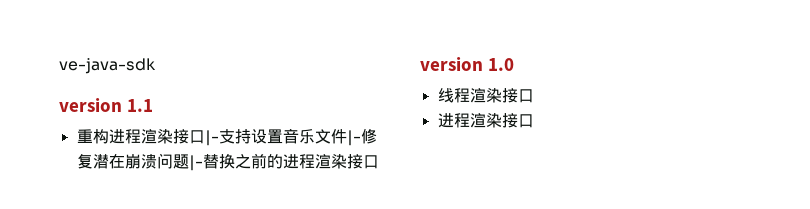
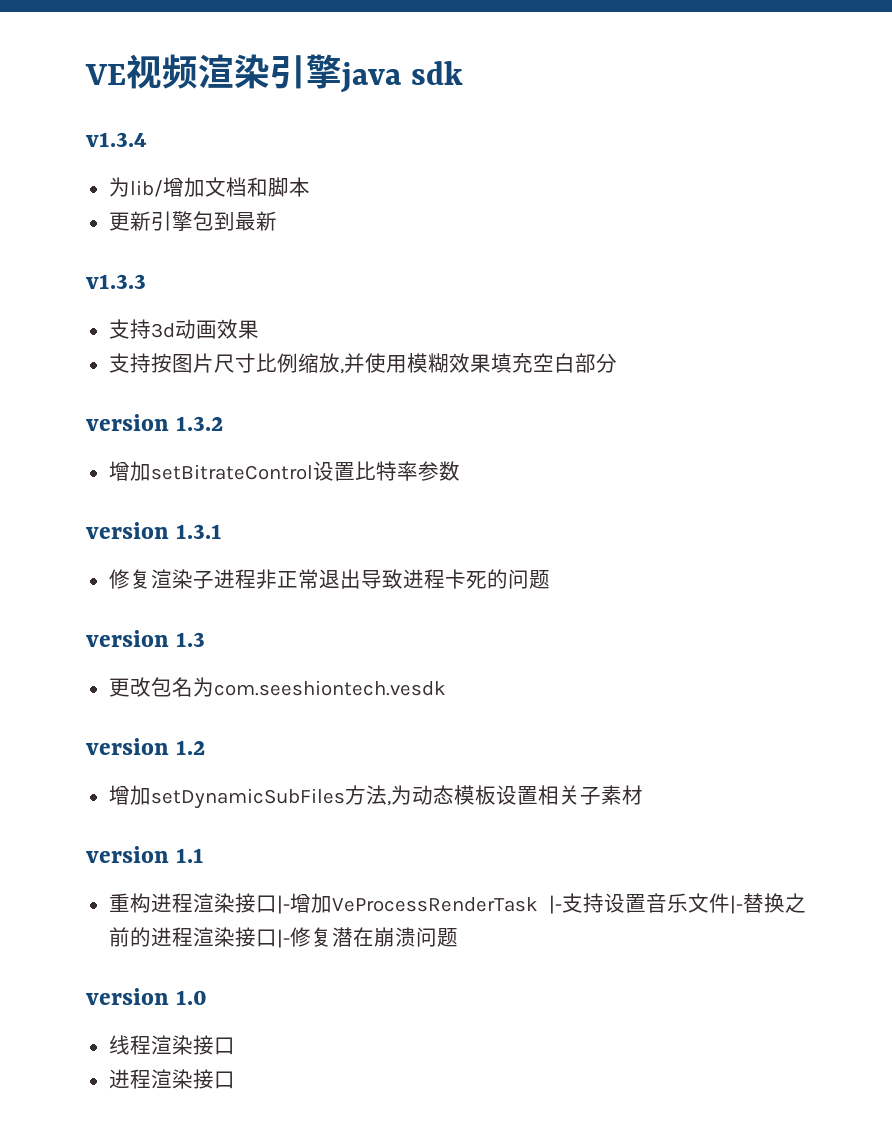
- ve-java-sdk
+ VE视频渲染引擎java sdk
+ v1.3.4
+ 为lib/增加文档和脚本
+ 更新引擎包到最新
+ v1.3.3
+ 支持3d动画效果
+ 支持按图片尺寸比例缩放,并使用模糊效果填充空白部分
+ version 1.3.2
+ 增加setBitrateControl设置比特率参数
+ version 1.3.1
+ 修复渲染子进程非正常退出导致进程卡死的问题
+ version 1.3
+ 更改包名为com.seeshiontech.vesdk
+ version 1.2
+ 增加setDynamicSubFiles方法,为动态模板设置相关子素材
- 重构进程渲染接口|-支持设置音乐文件|-修复潜在崩溃问题|-替换之前的进程渲染接口
+ 重构进程渲染接口|-增加VeProcessRenderTask |-支持设置音乐文件|-替换之前的进程渲染接口|-修复潜在崩溃问题

